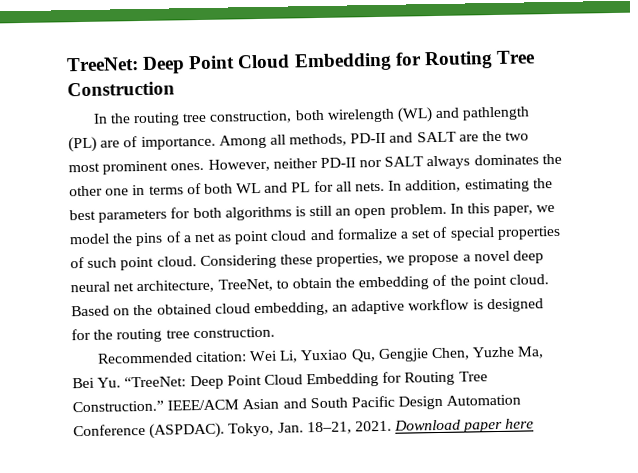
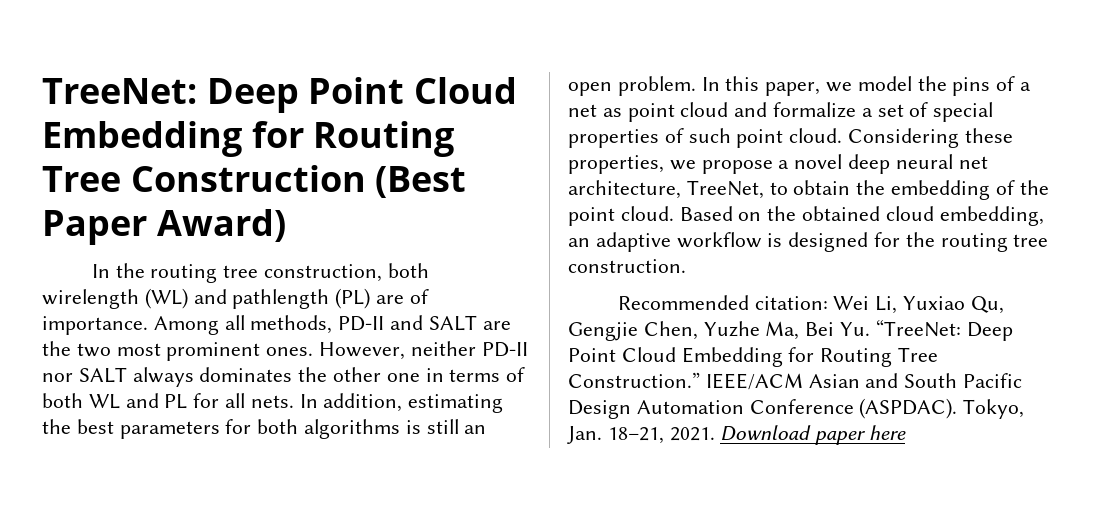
- TreeNet: Deep Point Cloud Embedding for Routing Tree Construction
+ TreeNet: Deep Point Cloud Embedding for Routing Tree Construction (Best Paper Award)

